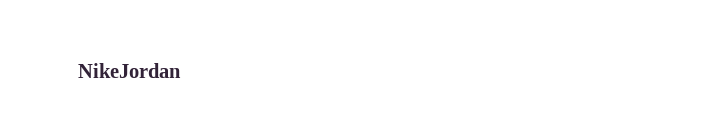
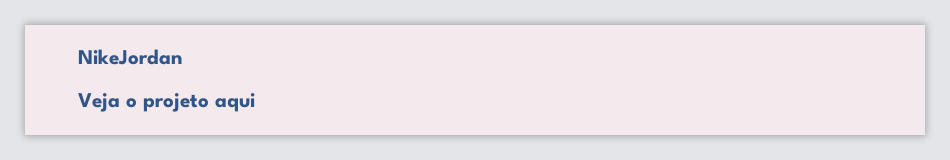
+ Veja o projeto aqui

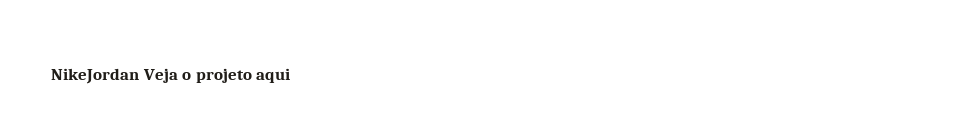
- NikeJordan
- Veja o projeto aqui
+ NikeJordan Veja o projeto aqui

